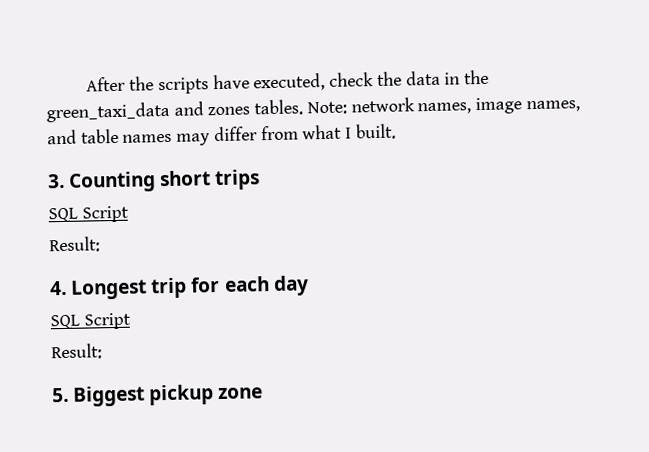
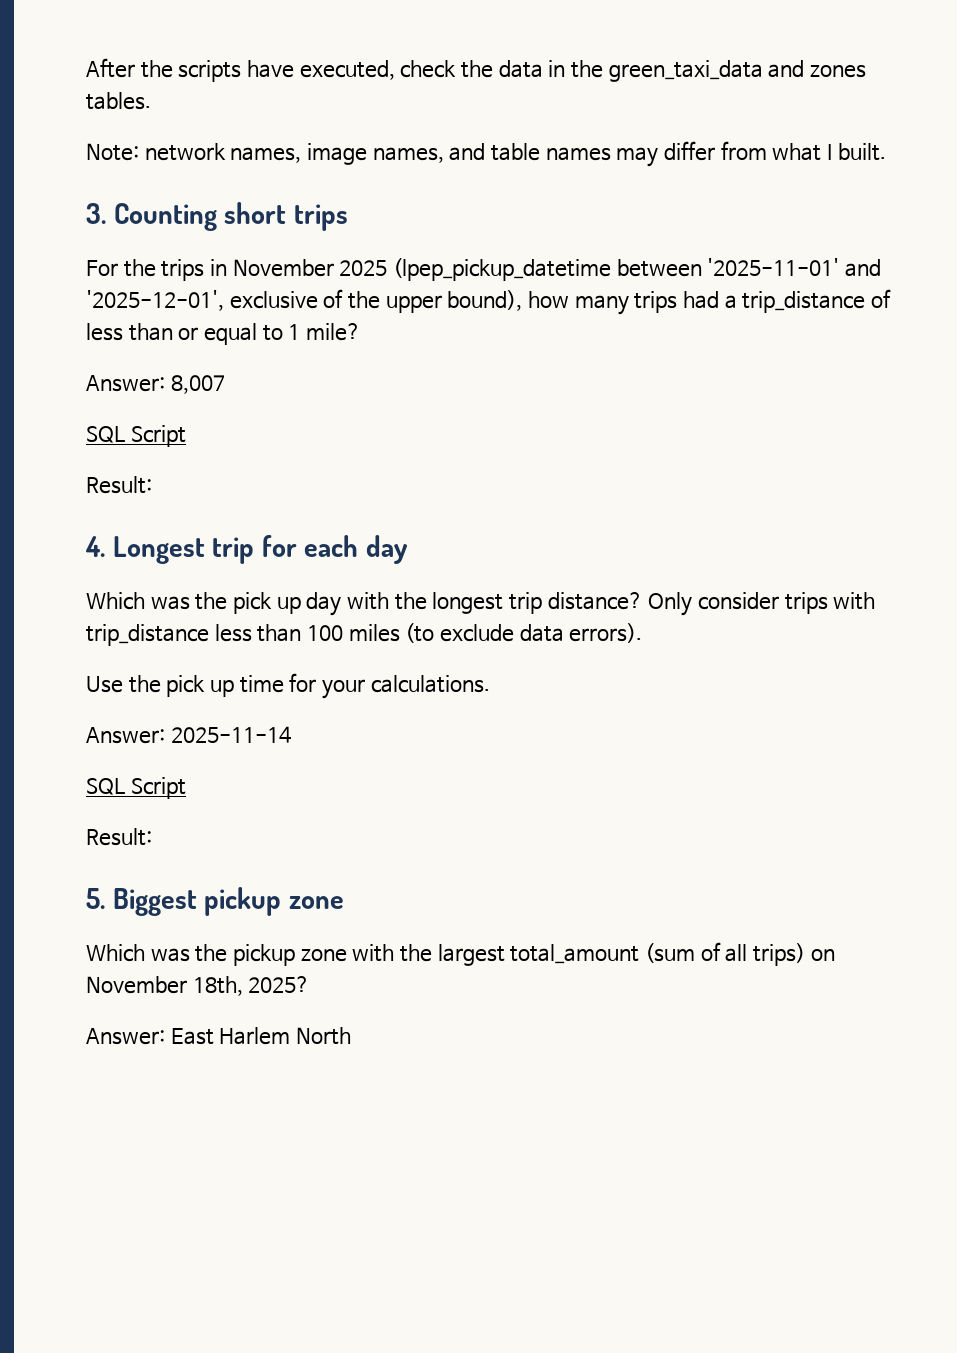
- After the scripts have executed, check the data in the green_taxi_data and zones tables. Note: network names, image names, and table names may differ from what I built.
+ After the scripts have executed, check the data in the green_taxi_data and zones tables.
+ Note: network names, image names, and table names may differ from what I built.
+ For the trips in November 2025 (lpep_pickup_datetime between '2025-11-01' and '2025-12-01', exclusive of the upper bound), how many trips had a trip_distance of less than or equal to 1 mile?
+ Answer: 8,007
+ Which was the pick up day with the longest trip distance? Only consider trips with trip_distance less than 100 miles (to exclude data errors).
+ Use the pick up time for your calculations.
+ Answer: 2025-11-14
+ Which was the pickup zone with the largest total_amount (sum of all trips) on November 18th, 2025?
+ Answer: East Harlem North

